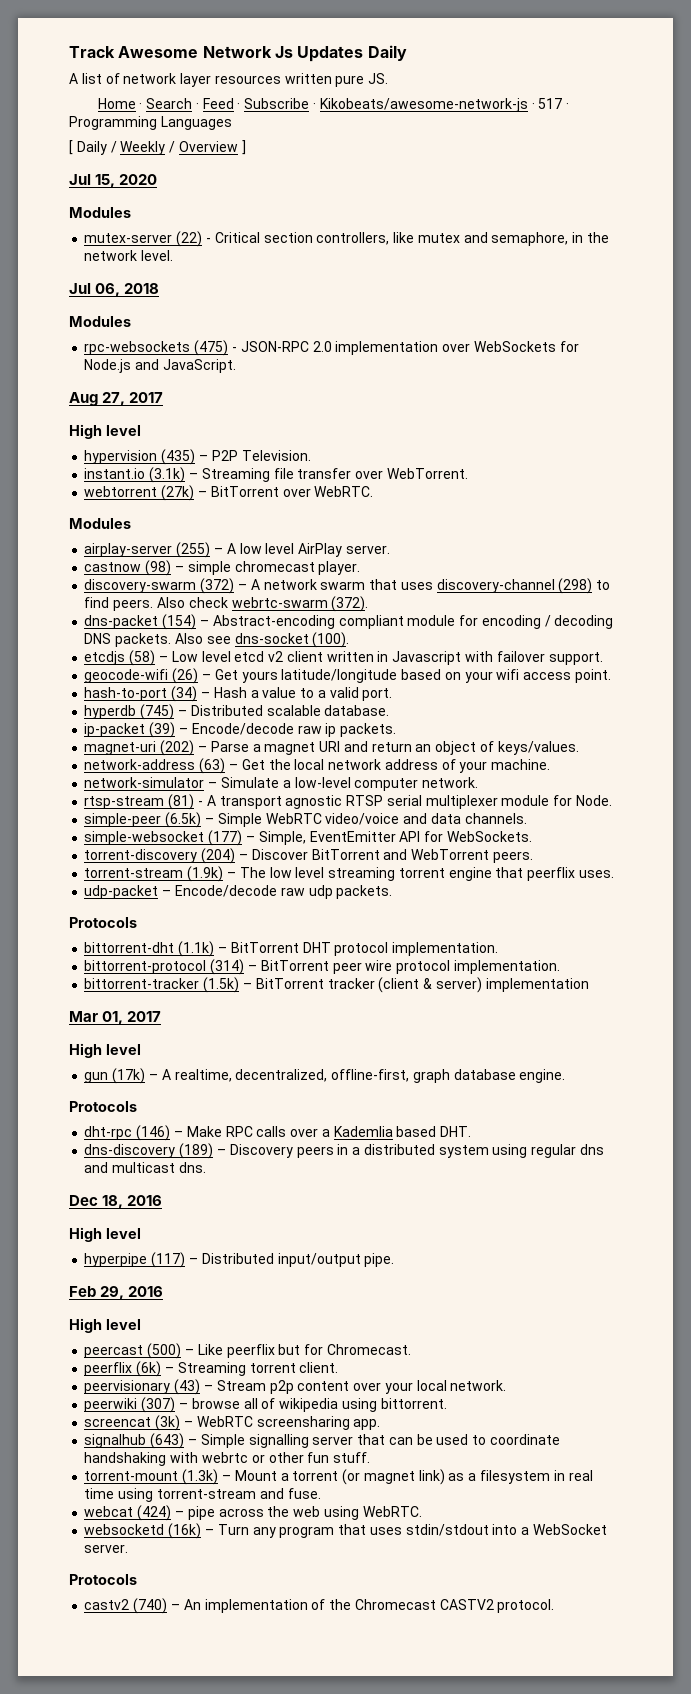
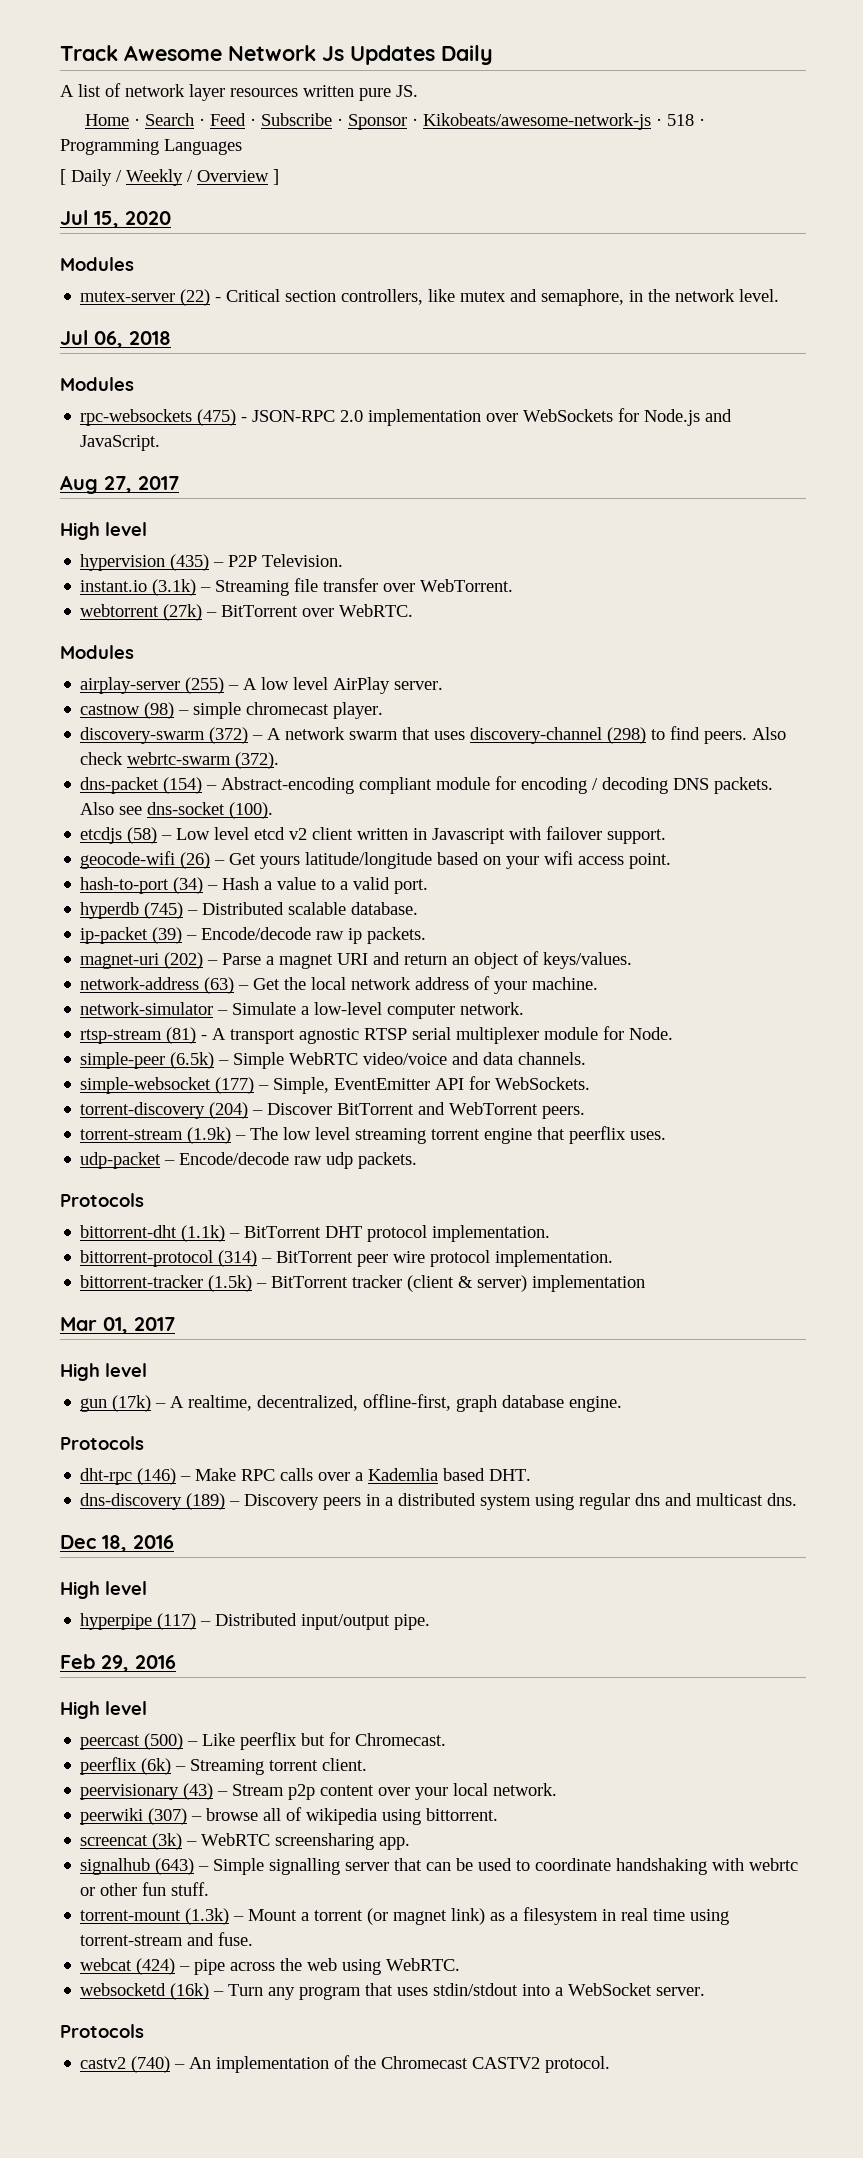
- Home · Search · Feed · Subscribe · Kikobeats/awesome-network-js · 517 · Programming Languages
+ Home · Search · Feed · Subscribe · Sponsor · Kikobeats/awesome-network-js · 518 · Programming Languages

